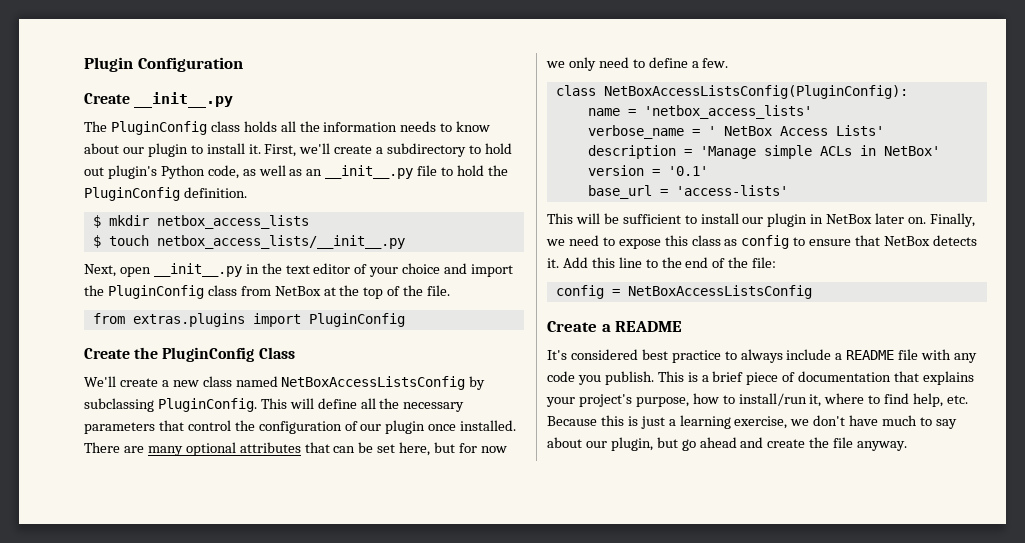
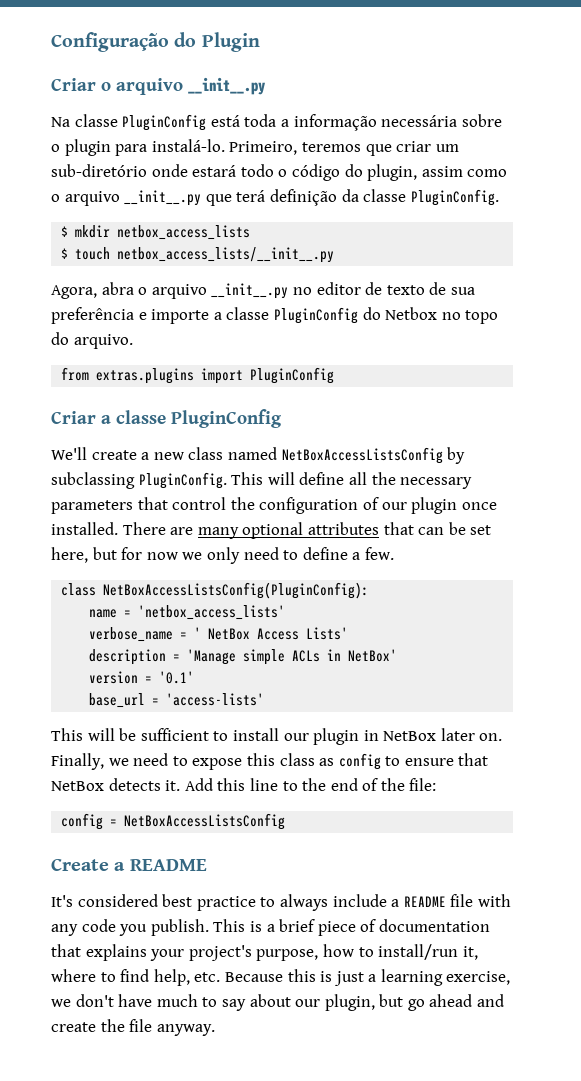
- Plugin Configuration
- Create __init__.py
- The PluginConfig class holds all the information needs to know about our plugin to install it. First, we'll create a subdirectory to hold out plugin's Python code, as well as an __init__.py file to hold the PluginConfig definition.
+ Configuração do Plugin
+ Criar o arquivo __init__.py
+ Na classe PluginConfig está toda a informação necessária sobre o plugin para instalá-lo. Primeiro, teremos que criar um sub-diretório onde estará todo o código do plugin, assim como o arquivo __init__.py que terá definição da classe PluginConfig.
- Next, open __init__.py in the text editor of your choice and import the PluginConfig class from NetBox at the top of the file.
+ Agora, abra o arquivo __init__.py no editor de texto de sua preferência e importe a classe PluginConfig do Netbox no topo do arquivo.
- Create the PluginConfig Class
+ Criar a classe PluginConfig

